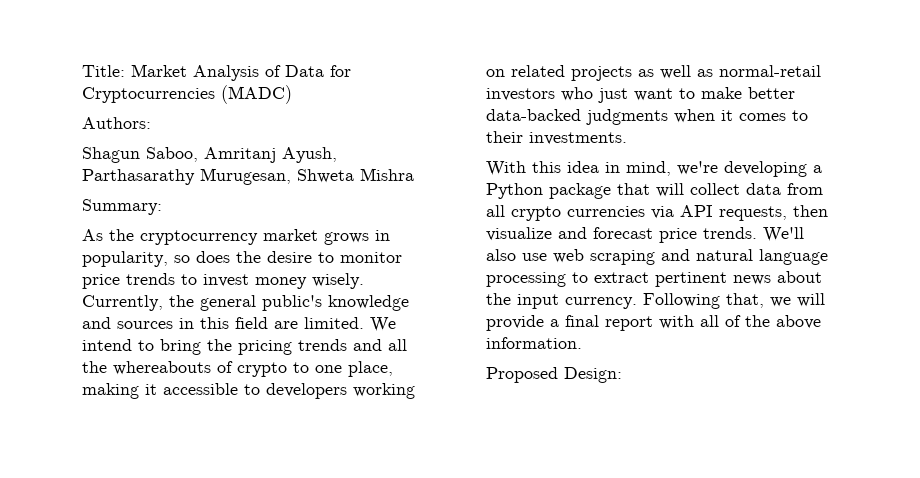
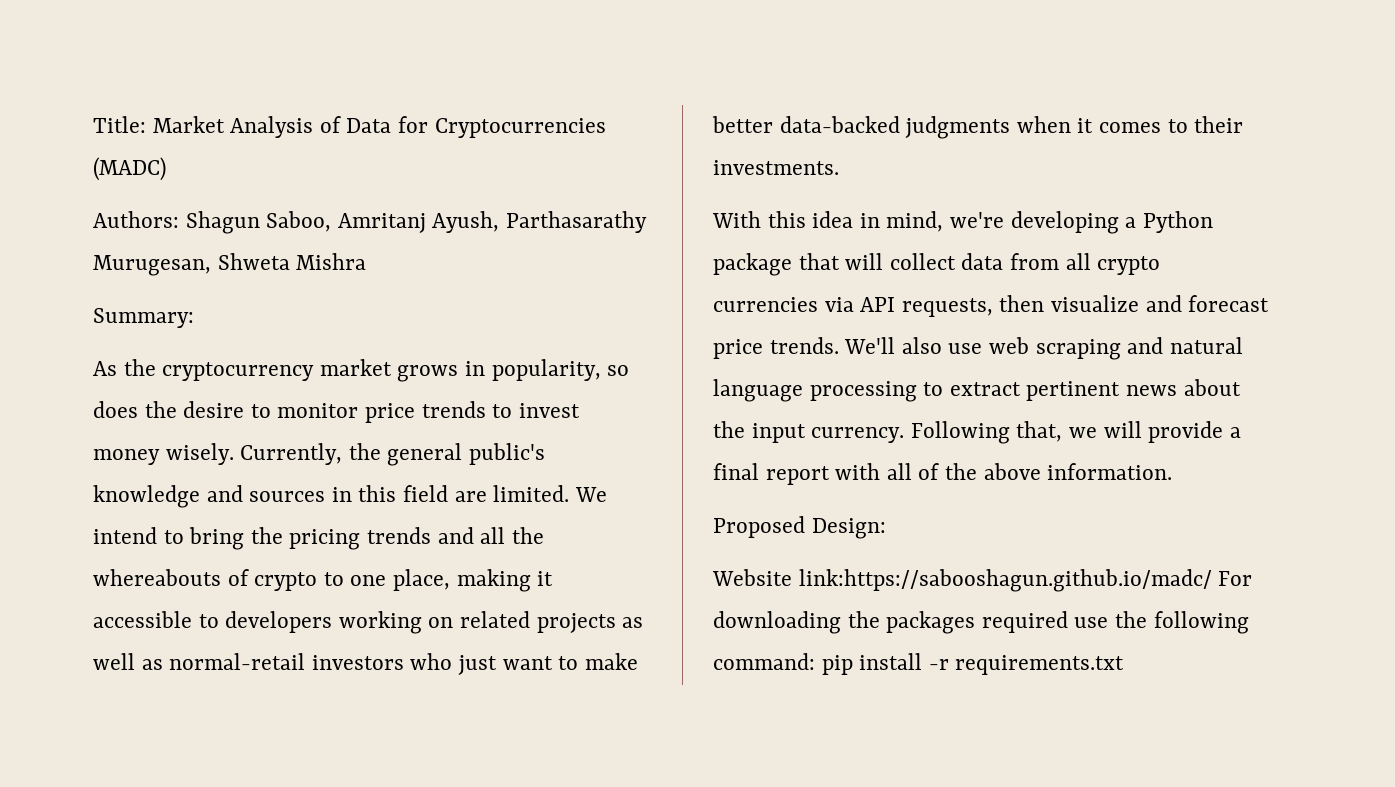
- Authors:
- Shagun Saboo, Amritanj Ayush, Parthasarathy Murugesan, Shweta Mishra
+ Authors: Shagun Saboo, Amritanj Ayush, Parthasarathy Murugesan, Shweta Mishra
+ Website link:https://sabooshagun.github.io/madc/ For downloading the packages required use the following command: pip install -r requirements.txt

